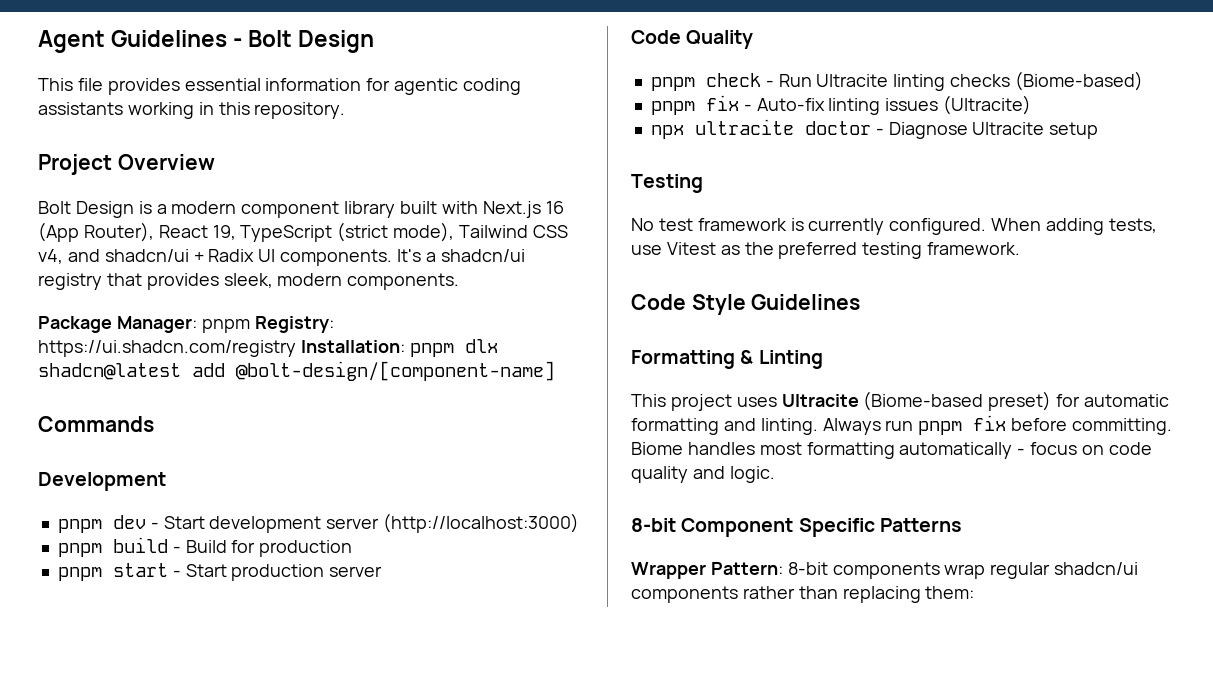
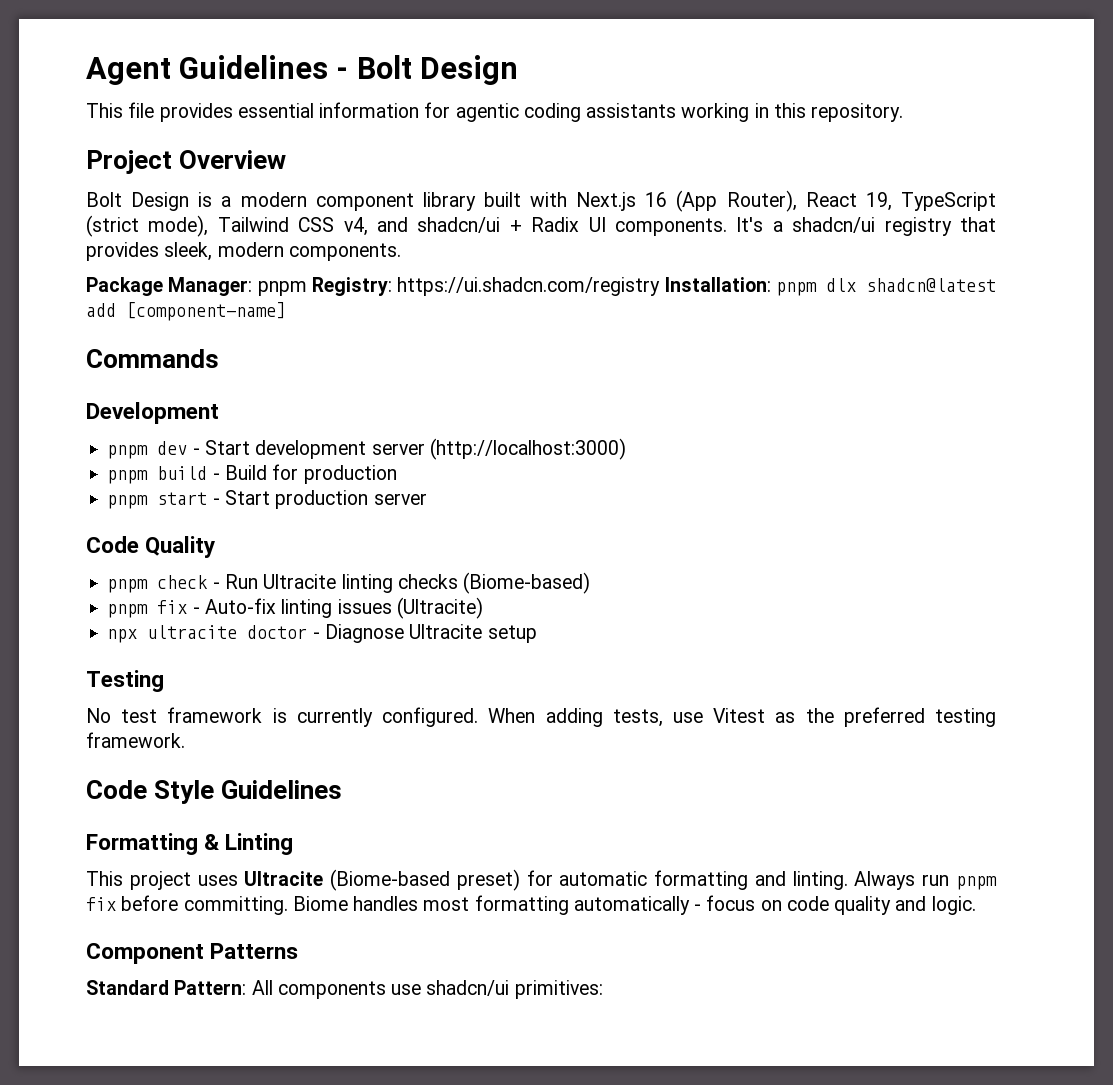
- Package Manager: pnpm Registry: https://ui.shadcn.com/registry Installation: pnpm dlx shadcn@latest add @bolt-design/[component-name]
+ Package Manager: pnpm Registry: https://ui.shadcn.com/registry Installation: pnpm dlx shadcn@latest add [component-name]
- 8-bit Component Specific Patterns
- Wrapper Pattern: 8-bit components wrap regular shadcn/ui components rather than replacing them:
+ Component Patterns
+ Standard Pattern: All components use shadcn/ui primitives:

